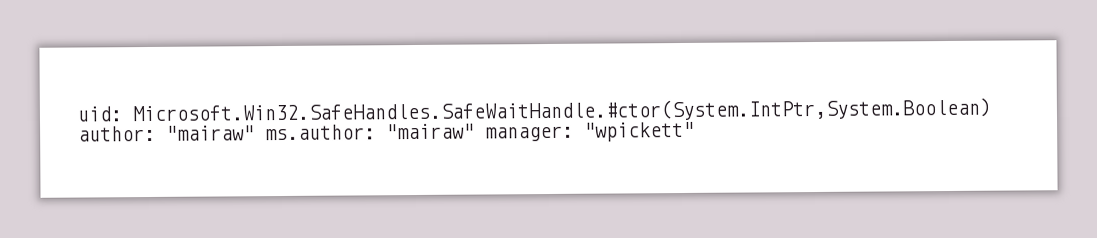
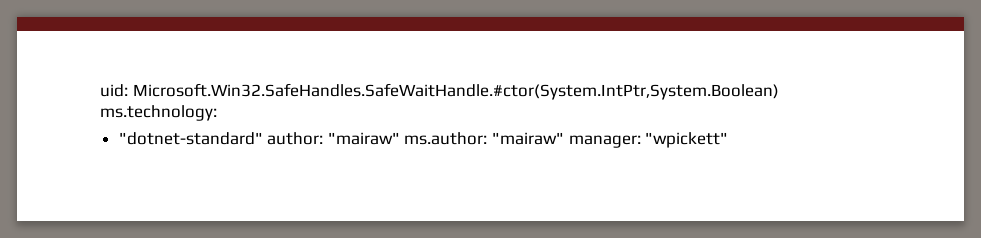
- uid: Microsoft.Win32.SafeHandles.SafeWaitHandle.#ctor(System.IntPtr,System.Boolean) author: "mairaw" ms.author: "mairaw" manager: "wpickett"
+ uid: Microsoft.Win32.SafeHandles.SafeWaitHandle.#ctor(System.IntPtr,System.Boolean) ms.technology:
+ "dotnet-standard" author: "mairaw" ms.author: "mairaw" manager: "wpickett"

